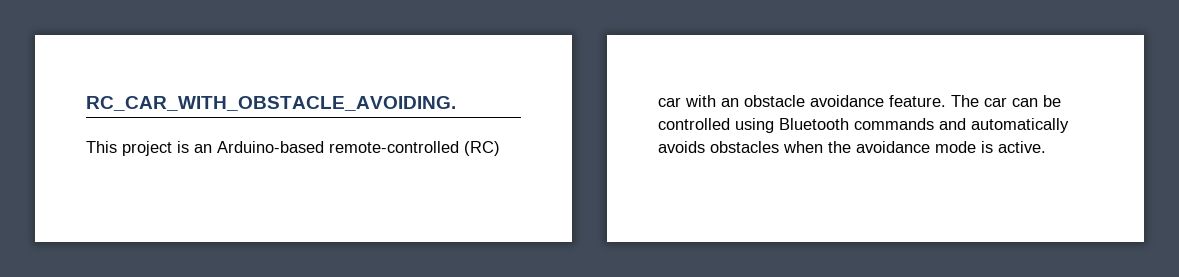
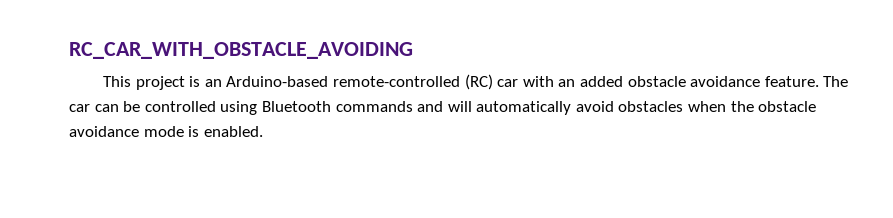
- RC_CAR_WITH_OBSTACLE_AVOIDING.
+ RC_CAR_WITH_OBSTACLE_AVOIDING
- This project is an Arduino-based remote-controlled (RC) car with an obstacle avoidance feature.
+ This project is an Arduino-based remote-controlled (RC) car with an added obstacle avoidance feature.
- The car can be controlled using Bluetooth commands and automatically avoids obstacles when the avoidance mode is active.
+ The car can be controlled using Bluetooth commands and will automatically avoid obstacles when the obstacle avoidance mode is enabled.

